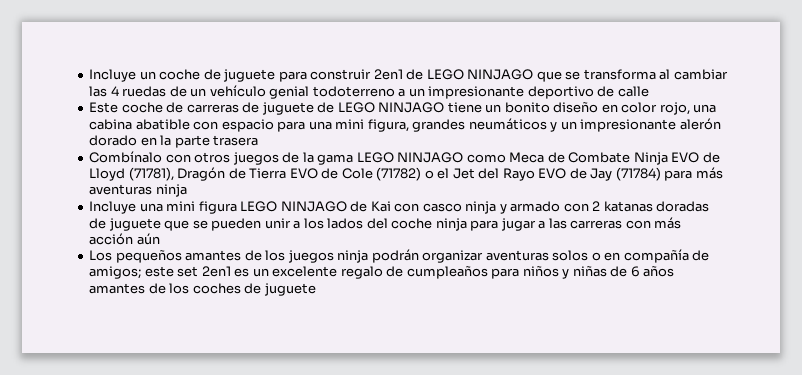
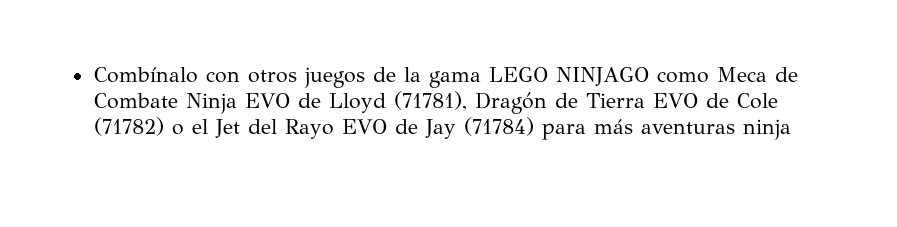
- Incluye un coche de juguete para construir 2en1 de LEGO NINJAGO que se transforma al cambiar las 4 ruedas de un vehículo genial todoterreno a un impresionante deportivo de calle
- Este coche de carreras de juguete de LEGO NINJAGO tiene un bonito diseño en color rojo, una cabina abatible con espacio para una mini figura, grandes neumáticos y un impresionante alerón dorado en la parte trasera
- Incluye una mini figura LEGO NINJAGO de Kai con casco ninja y armado con 2 katanas doradas de juguete que se pueden unir a los lados del coche ninja para jugar a las carreras con más acción aún
- Los pequeños amantes de los juegos ninja podrán organizar aventuras solos o en compañía de amigos; este set 2en1 es un excelente regalo de cumpleaños para niños y niñas de 6 años amantes de los coches de juguete

